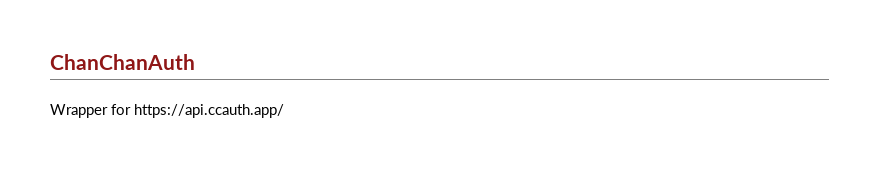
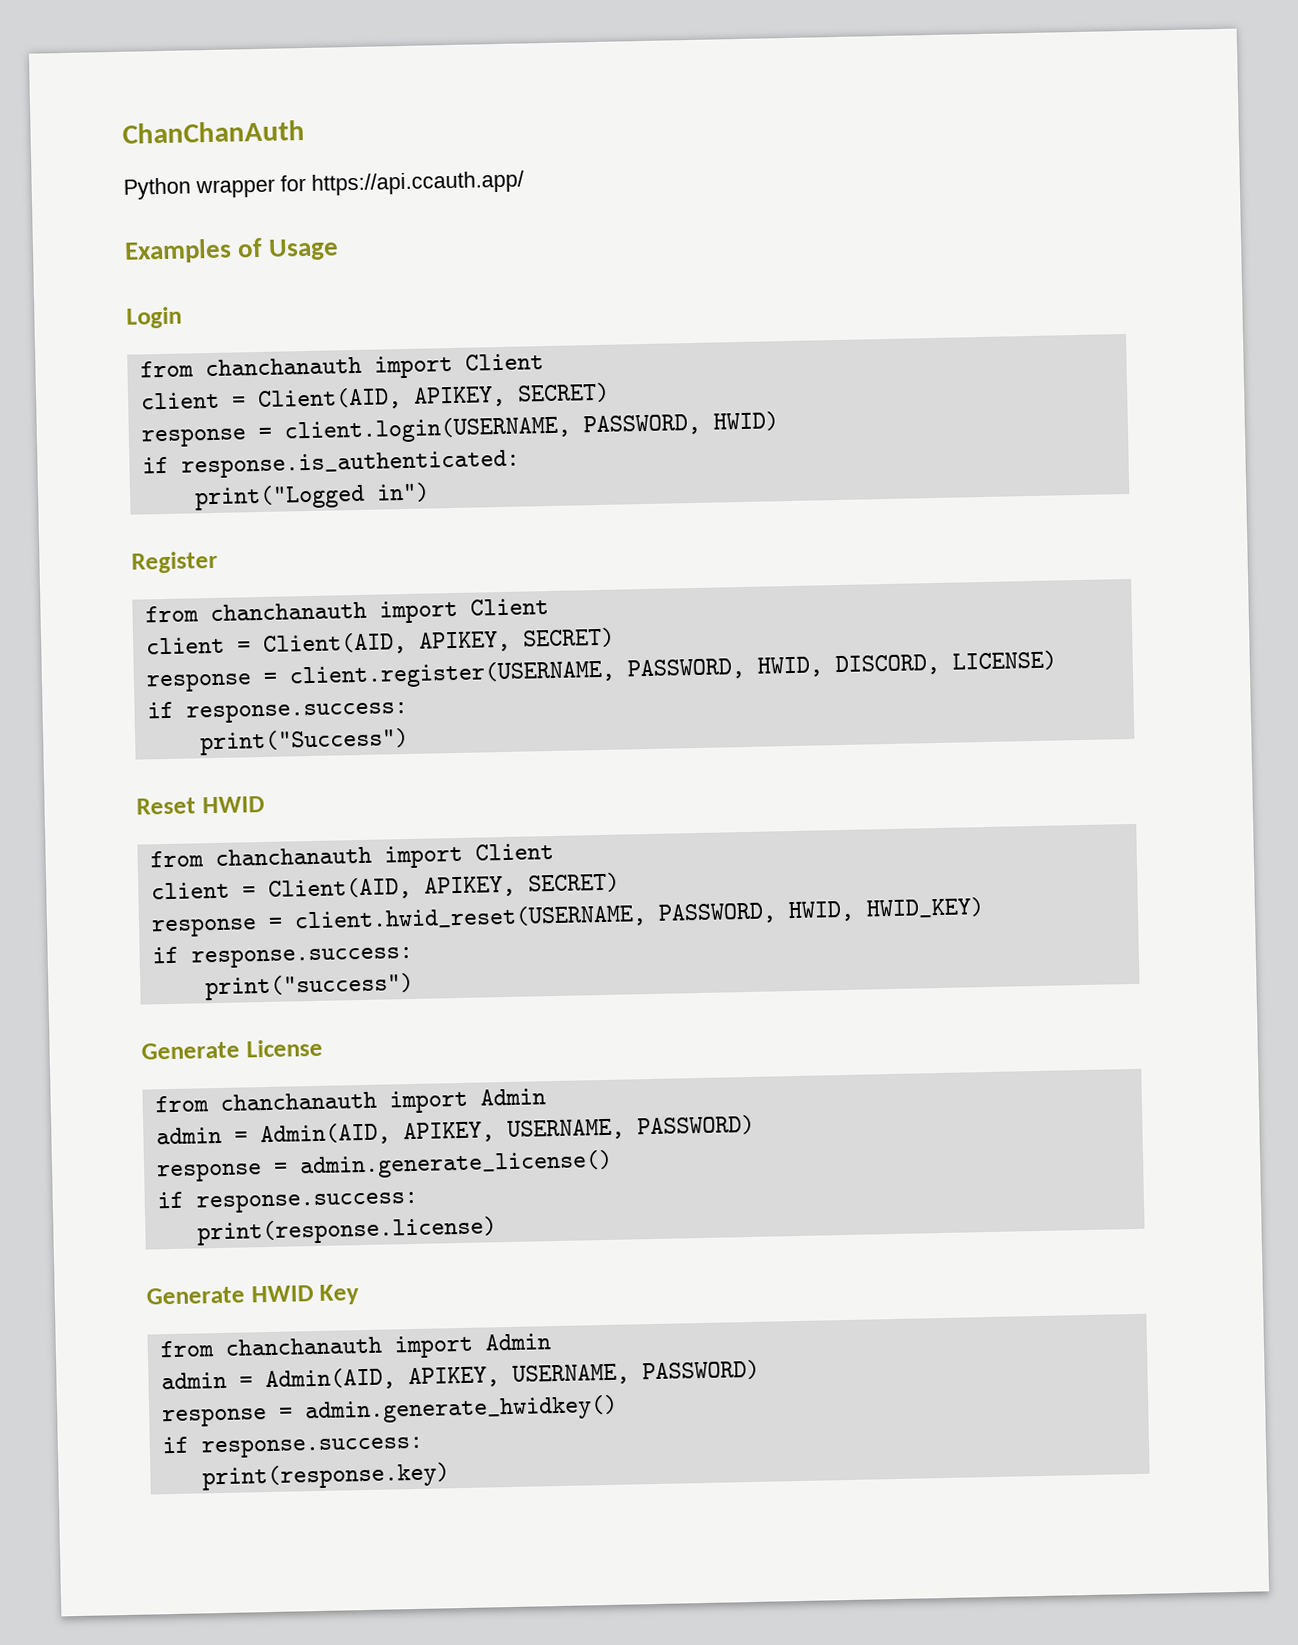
- Wrapper for https://api.ccauth.app/
+ Python wrapper for https://api.ccauth.app/
+ Examples of Usage
+ Login
+ from chanchanauth import Client
+ client = Client(AID, APIKEY, SECRET)
+ response = client.login(USERNAME, PASSWORD, HWID)
+ if response.is_authenticated:
+ print("Logged in")
+ Register
+ from chanchanauth import Client
+ client = Client(AID, APIKEY, SECRET)
+ response = client.register(USERNAME, PASSWORD, HWID, DISCORD, LICENSE)
+ if response.success:
+ print("Success")
+ Reset HWID
+ from chanchanauth import Client
+ client = Client(AID, APIKEY, SECRET)
+ response = client.hwid_reset(USERNAME, PASSWORD, HWID, HWID_KEY)
+ if response.success:
+ print("success")
+ Generate License
+ from chanchanauth import Admin
+ admin = Admin(AID, APIKEY, USERNAME, PASSWORD)
+ response = admin.generate_license()
+ if response.success:
+ print(response.license)
+ Generate HWID Key
+ from chanchanauth import Admin
+ admin = Admin(AID, APIKEY, USERNAME, PASSWORD)
+ response = admin.generate_hwidkey()
+ if response.success:
+ print(response.key)

